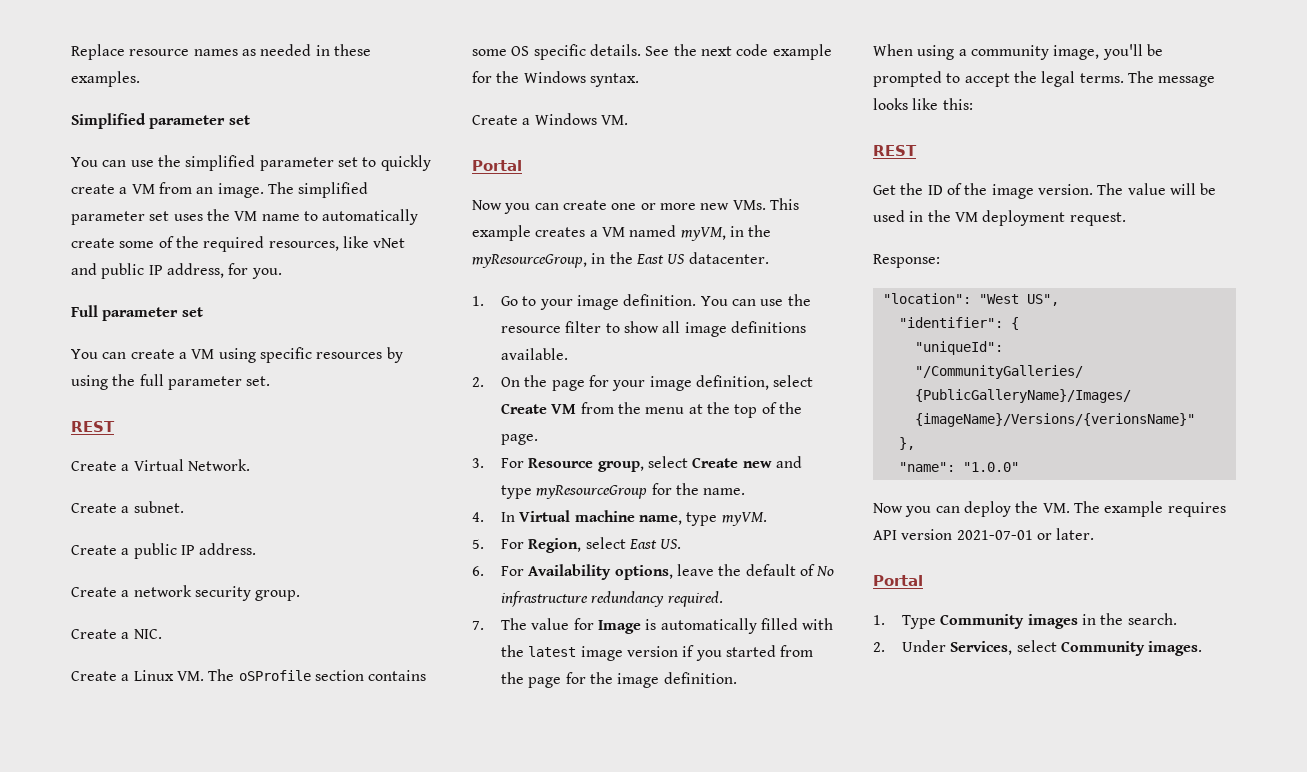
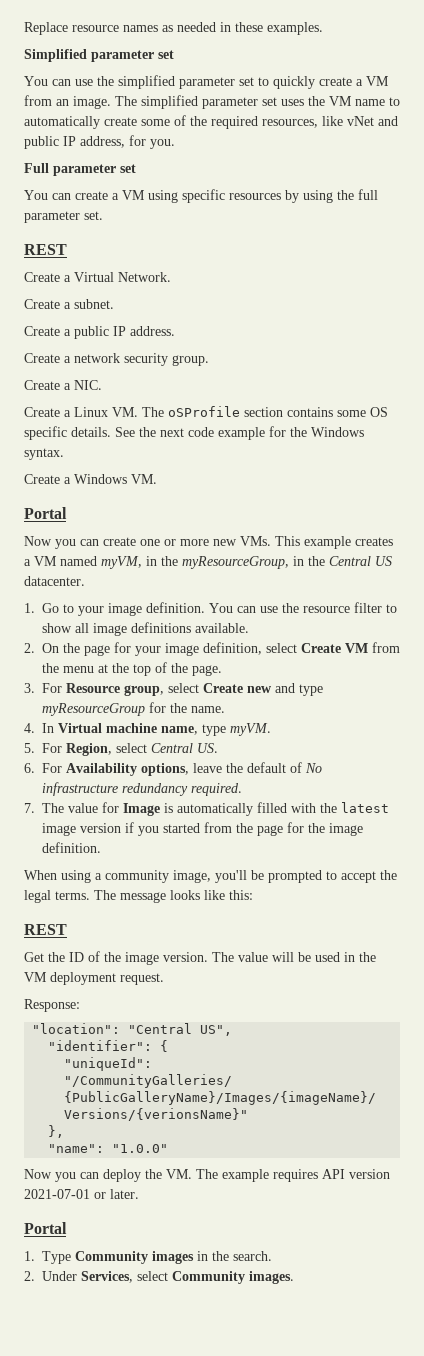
- Now you can create one or more new VMs. This example creates a VM named myVM, in the myResourceGroup, in the East US datacenter.
+ Now you can create one or more new VMs. This example creates a VM named myVM, in the myResourceGroup, in the Central US datacenter.
- 5. For Region, select East US.
+ 5. For Region, select Central US.
- "location": "West US",
+ "location": "Central US",

